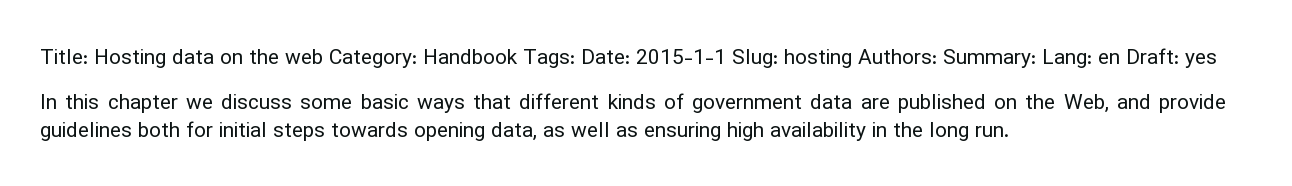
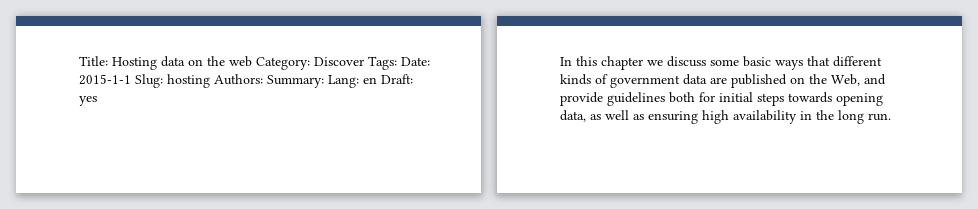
- Title: Hosting data on the web Category: Handbook Tags: Date: 2015-1-1 Slug: hosting Authors: Summary: Lang: en Draft: yes
+ Title: Hosting data on the web Category: Discover Tags: Date: 2015-1-1 Slug: hosting Authors: Summary: Lang: en Draft: yes

